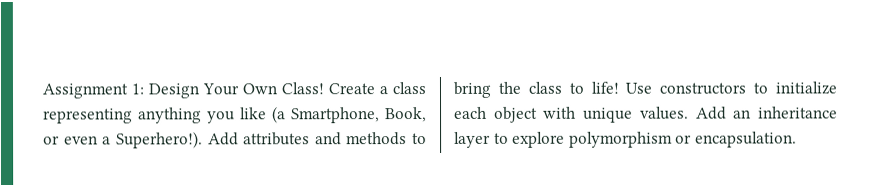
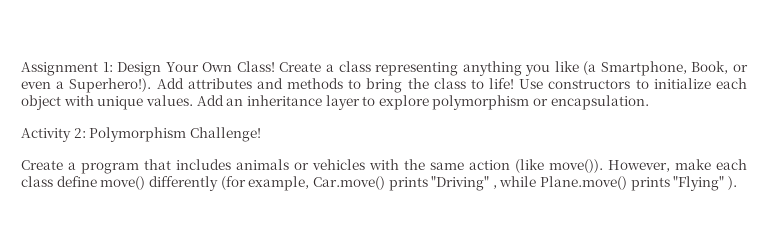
+ Activity 2: Polymorphism Challenge!
+ Create a program that includes animals or vehicles with the same action (like move()). However, make each class define move() differently (for example, Car.move() prints "Driving" , while Plane.move() prints "Flying" ).

